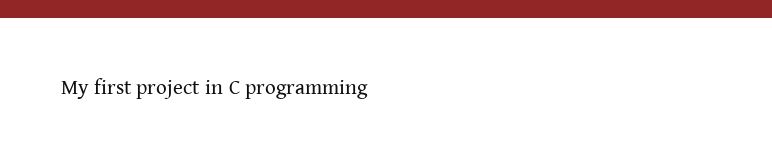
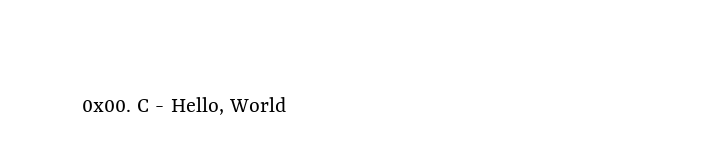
- My first project in C programming
+ 0x00. C - Hello, World

